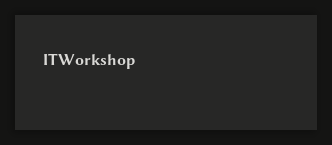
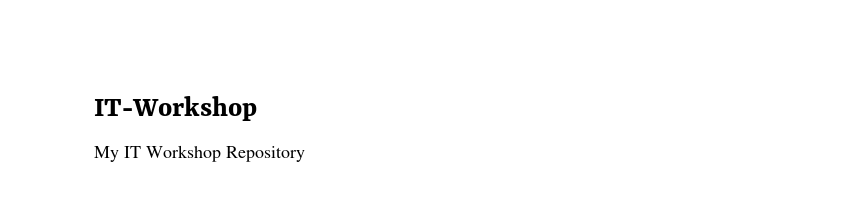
- ITWorkshop
+ IT-Workshop
+ My IT Workshop Repository

